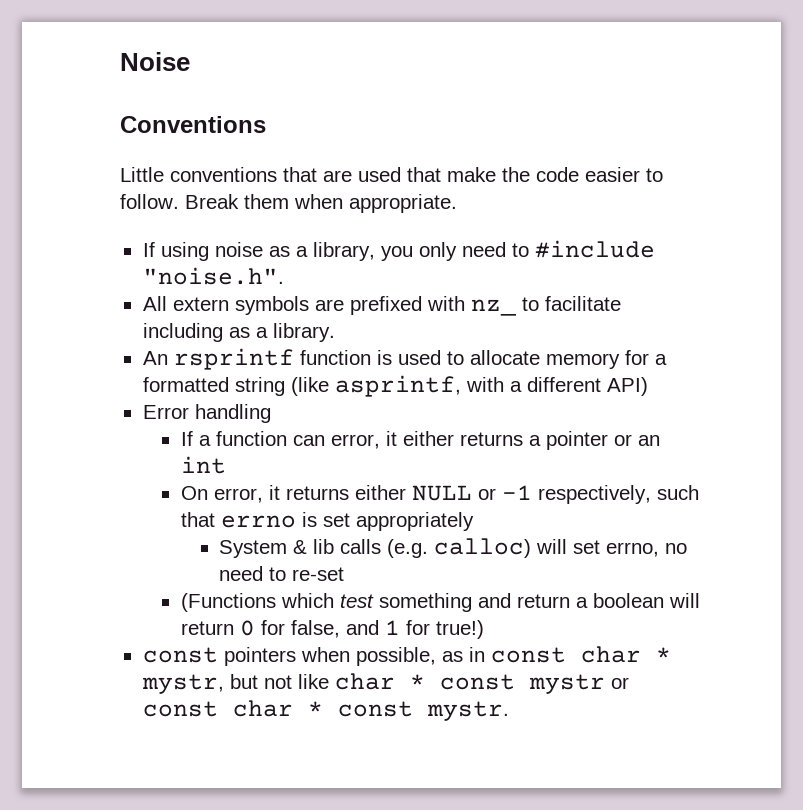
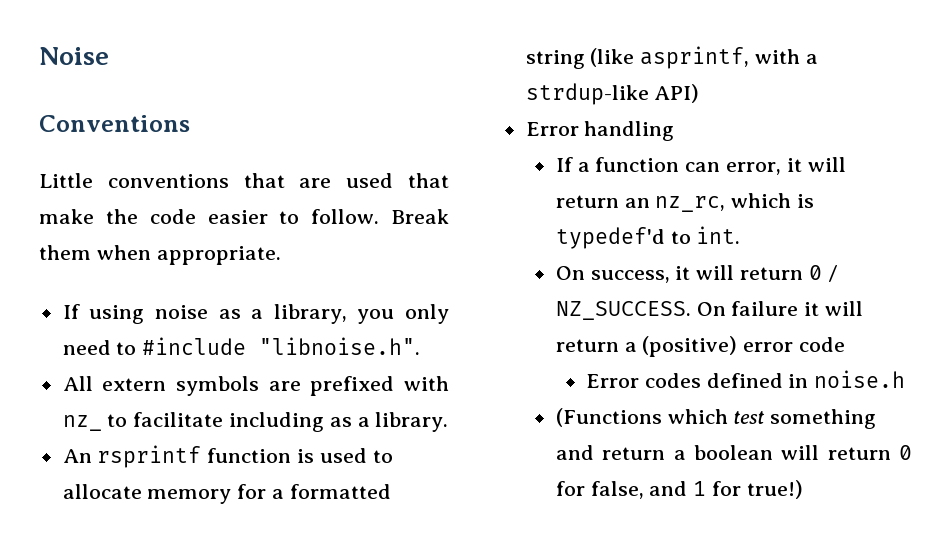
- If using noise as a library, you only need to #include "noise.h".
+ If using noise as a library, you only need to #include "libnoise.h".
- An rsprintf function is used to allocate memory for a formatted string (like asprintf, with a different API)
+ An rsprintf function is used to allocate memory for a formatted string (like asprintf, with a strdup-like API)
- If a function can error, it either returns a pointer or an int
- On error, it returns either NULL or -1 respectively, such that errno is set appropriately
- System & lib calls (e.g. calloc) will set errno, no need to re-set
+ If a function can error, it will return an nz_rc, which is typedef'd to int.
+ On success, it will return 0 / NZ_SUCCESS. On failure it will return a (positive) error code
+ Error codes defined in noise.h
- const pointers when possible, as in const char * mystr, but not like char * const mystr or const char * const mystr.

